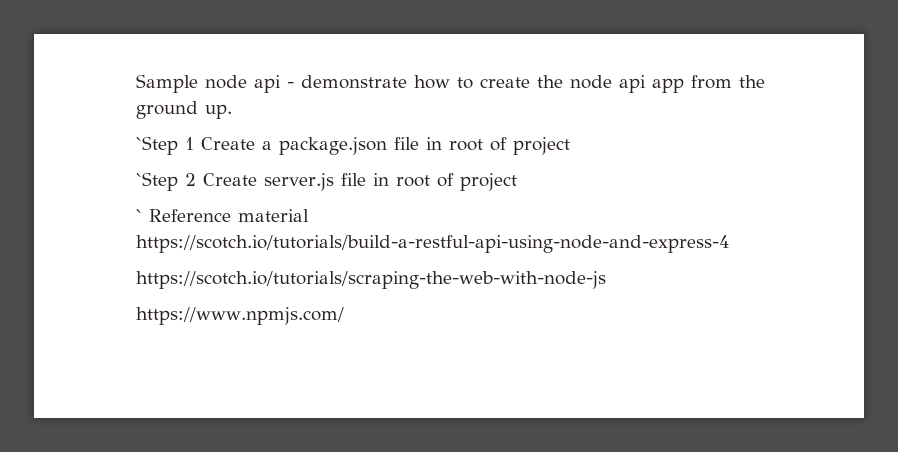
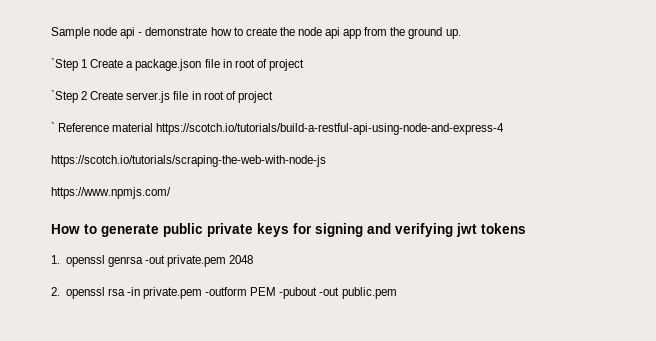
+ How to generate public private keys for signing and verifying jwt tokens
+ 1. openssl genrsa -out private.pem 2048
+ 2. openssl rsa -in private.pem -outform PEM -pubout -out public.pem

